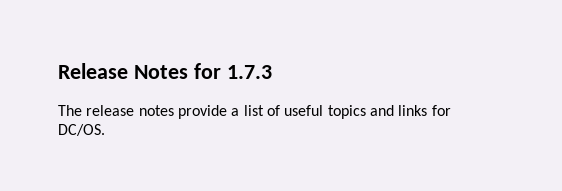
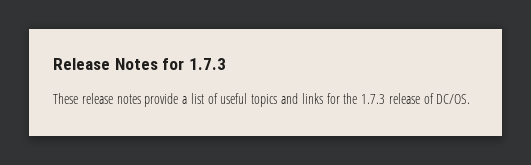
- The release notes provide a list of useful topics and links for DC/OS.
+ These release notes provide a list of useful topics and links for the 1.7.3 release of DC/OS.

